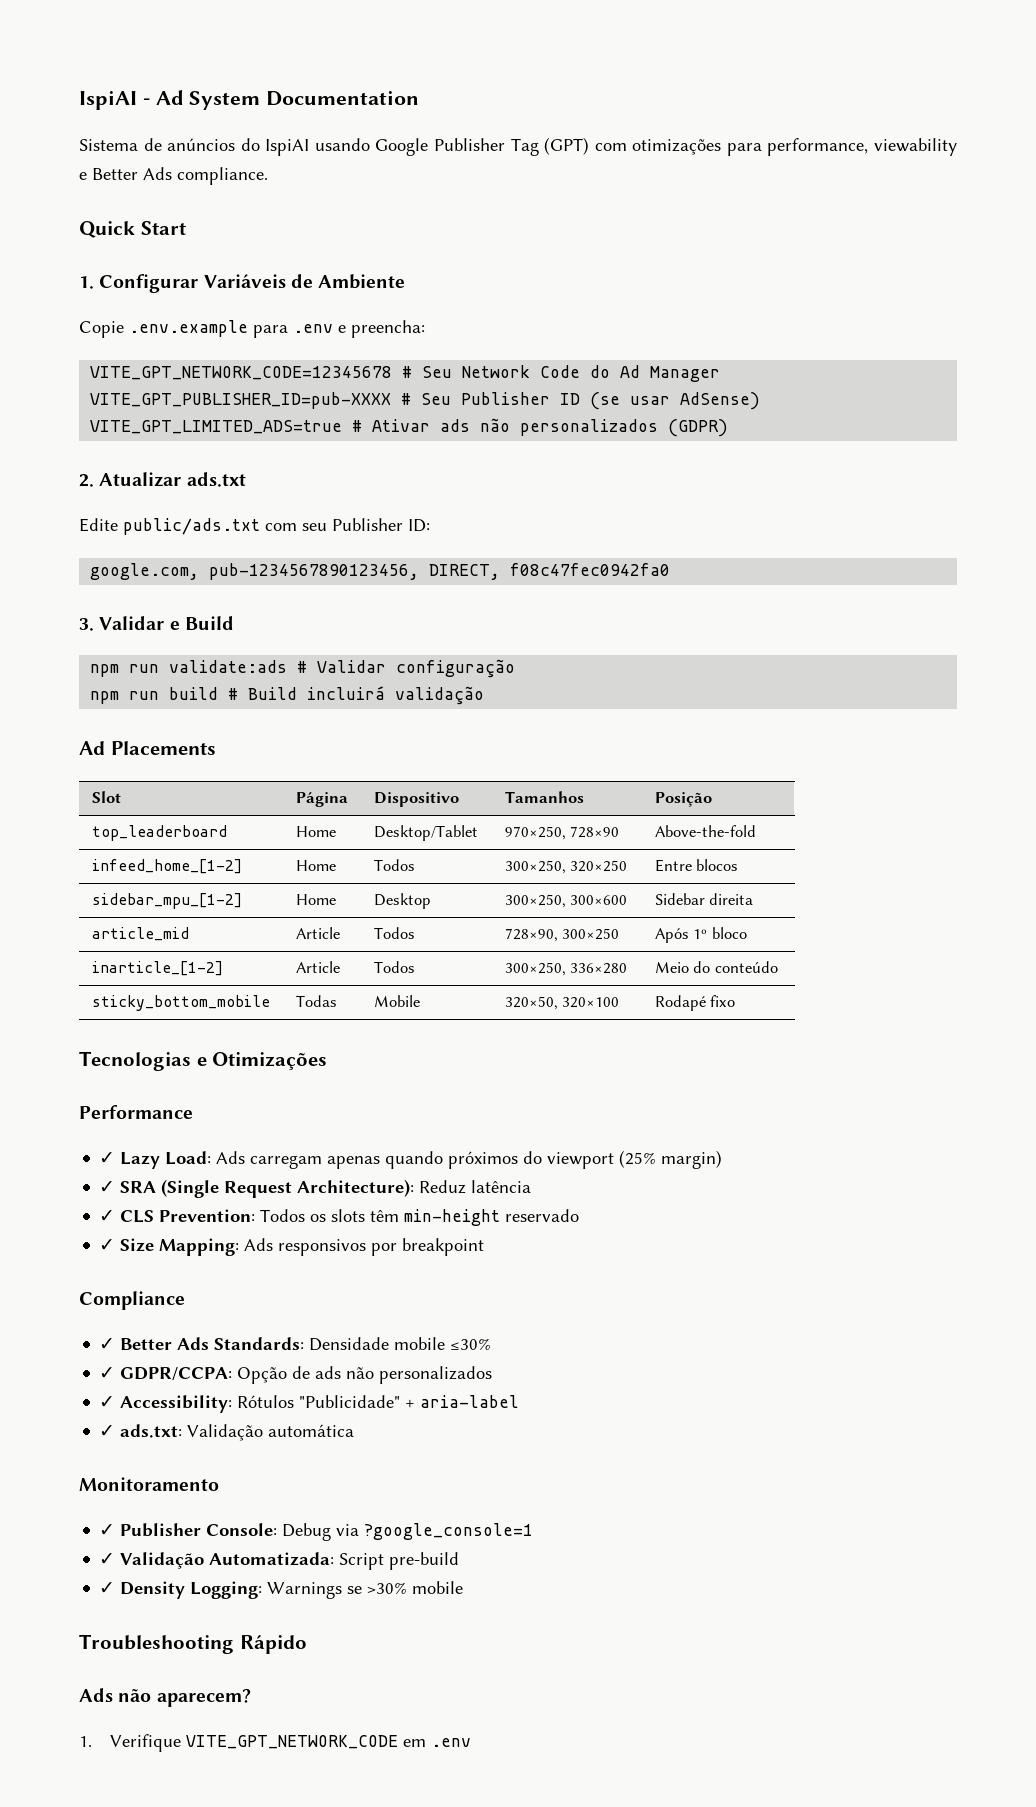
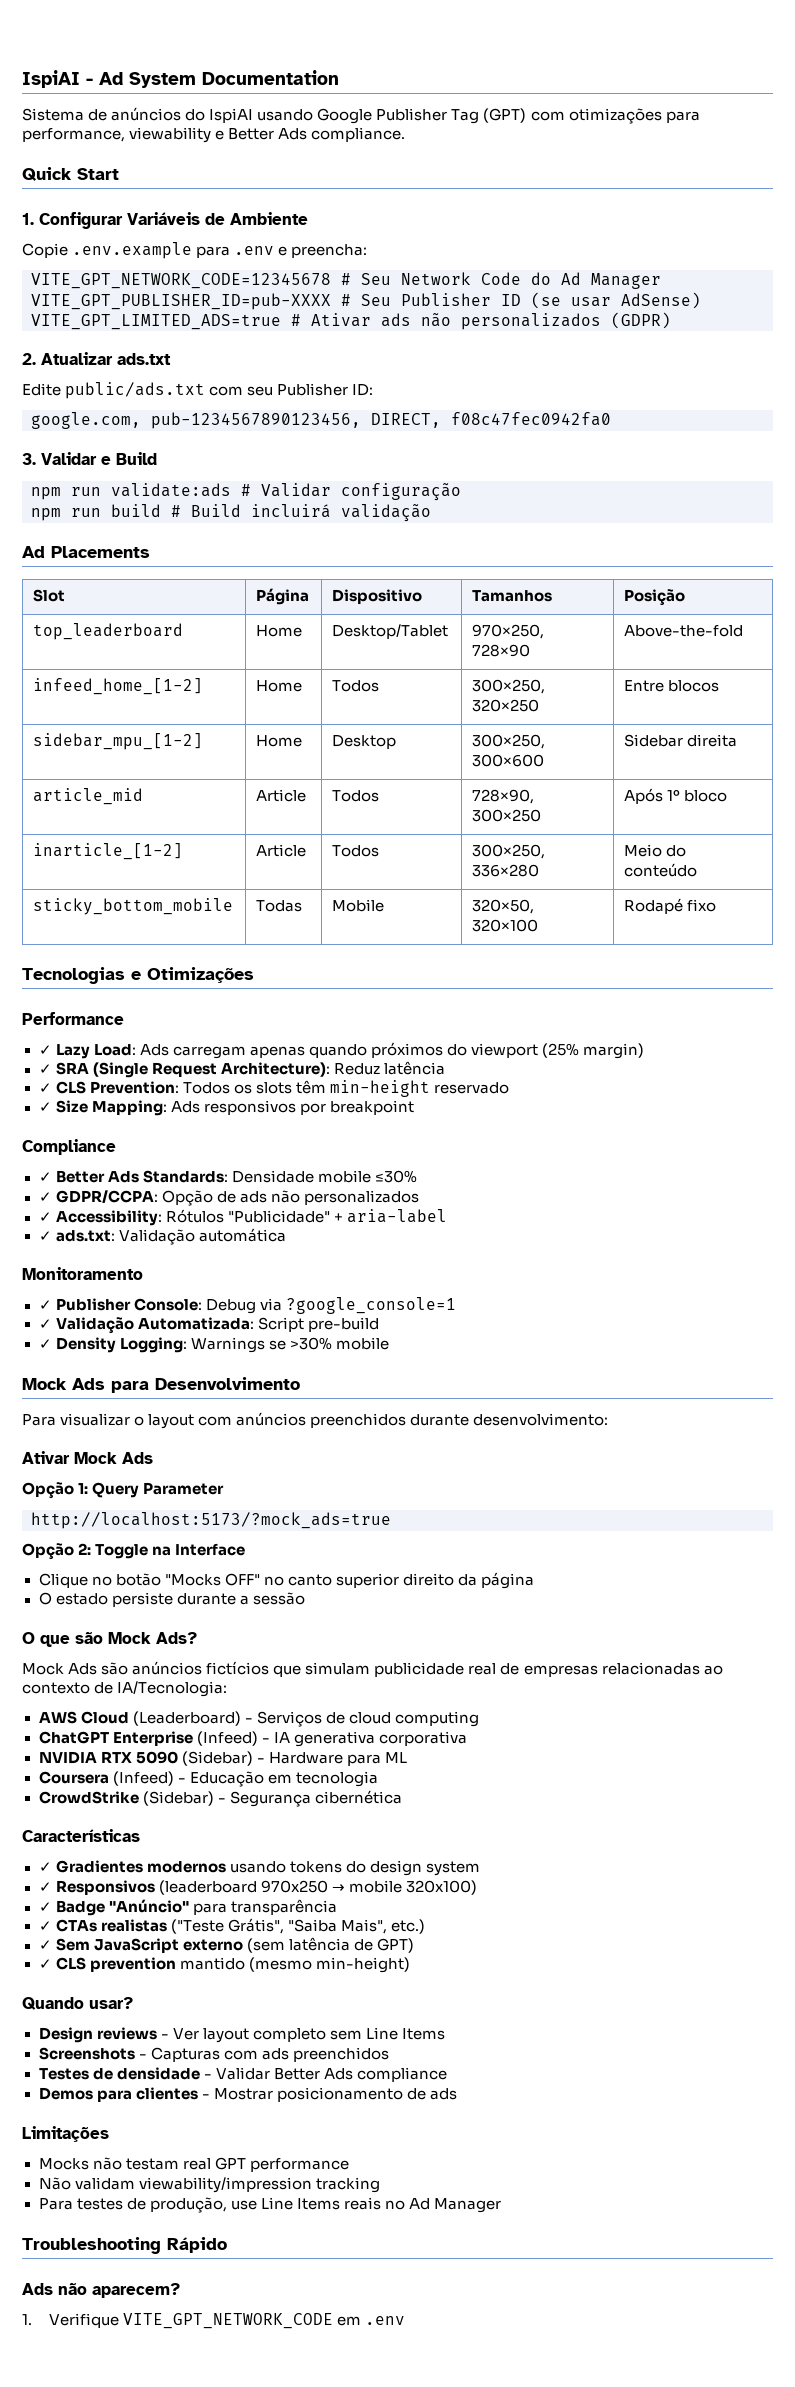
+ Mock Ads para Desenvolvimento
+ Para visualizar o layout com anúncios preenchidos durante desenvolvimento:
+ Ativar Mock Ads
+ Opção 1: Query Parameter
+ http://localhost:5173/?mock_ads=true
+ Opção 2: Toggle na Interface
+ Clique no botão "Mocks OFF" no canto superior direito da página
+ O estado persiste durante a sessão
+ O que são Mock Ads?
+ Mock Ads são anúncios fictícios que simulam publicidade real de empresas relacionadas ao contexto de IA/Tecnologia:
+ AWS Cloud (Leaderboard) - Serviços de cloud computing
+ ChatGPT Enterprise (Infeed) - IA generativa corporativa
+ NVIDIA RTX 5090 (Sidebar) - Hardware para ML
+ Coursera (Infeed) - Educação em tecnologia
+ CrowdStrike (Sidebar) - Segurança cibernética
+ Características
+ ✓ Gradientes modernos usando tokens do design system
+ ✓ Responsivos (leaderboard 970x250 → mobile 320x100)
+ ✓ Badge "Anúncio" para transparência
+ ✓ CTAs realistas ("Teste Grátis", "Saiba Mais", etc.)
+ ✓ Sem JavaScript externo (sem latência de GPT)
+ ✓ CLS prevention mantido (mesmo min-height)
+ Quando usar?
+ Design reviews - Ver layout completo sem Line Items
+ Screenshots - Capturas com ads preenchidos
+ Testes de densidade - Validar Better Ads compliance
+ Demos para clientes - Mostrar posicionamento de ads
+ Limitações
+ Mocks não testam real GPT performance
+ Não validam viewability/impression tracking
+ Para testes de produção, use Line Items reais no Ad Manager

